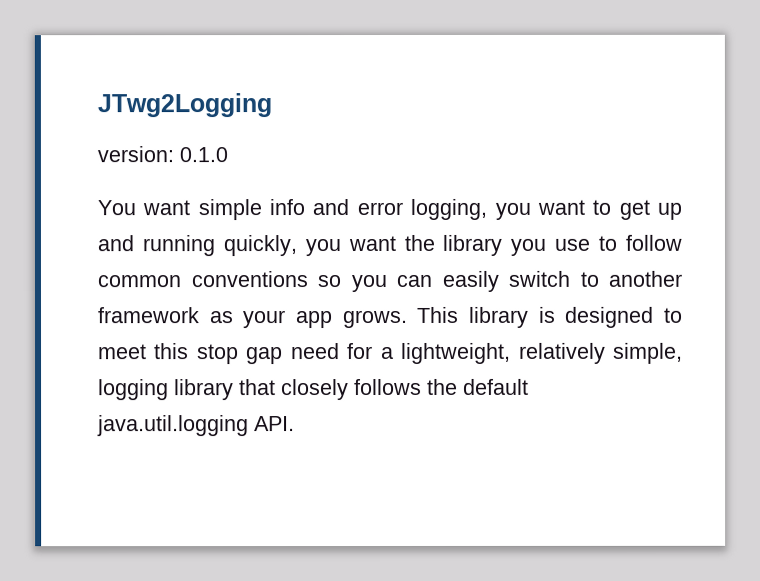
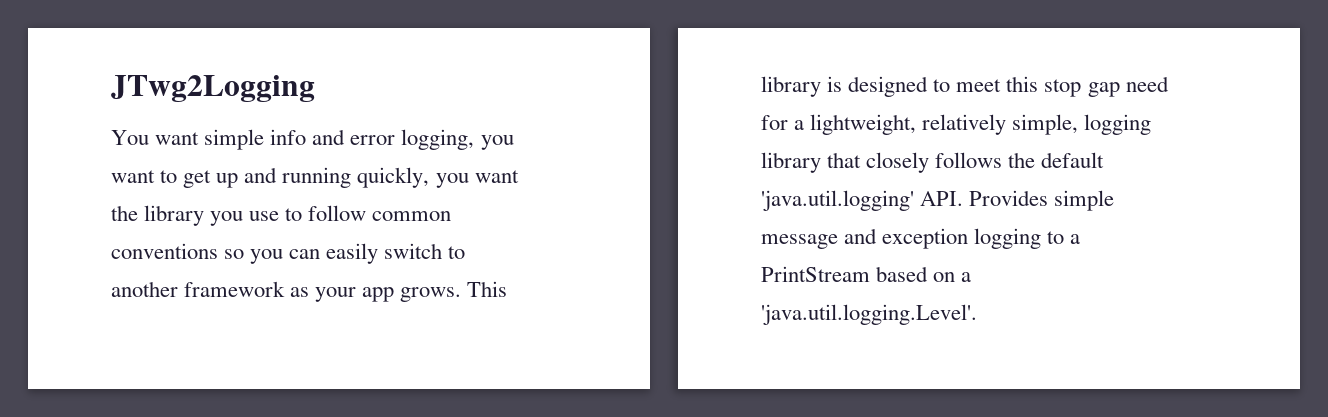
- version: 0.1.0
- This library is designed to meet this stop gap need for a lightweight, relatively simple, logging library that closely follows the default java.util.logging API.
+ This library is designed to meet this stop gap need for a lightweight, relatively simple, logging library that closely follows the default 'java.util.logging' API. Provides simple message and exception logging to a PrintStream based on a 'java.util.logging.Level'.

